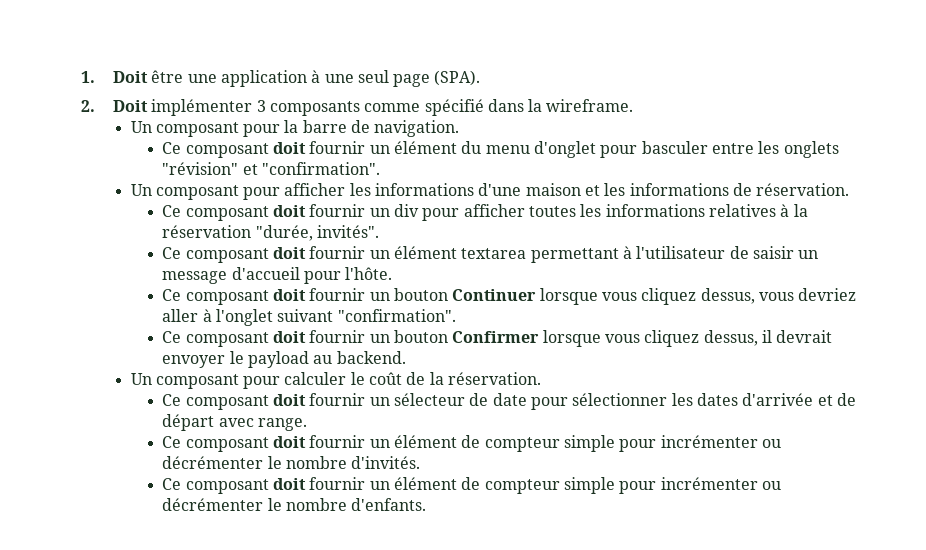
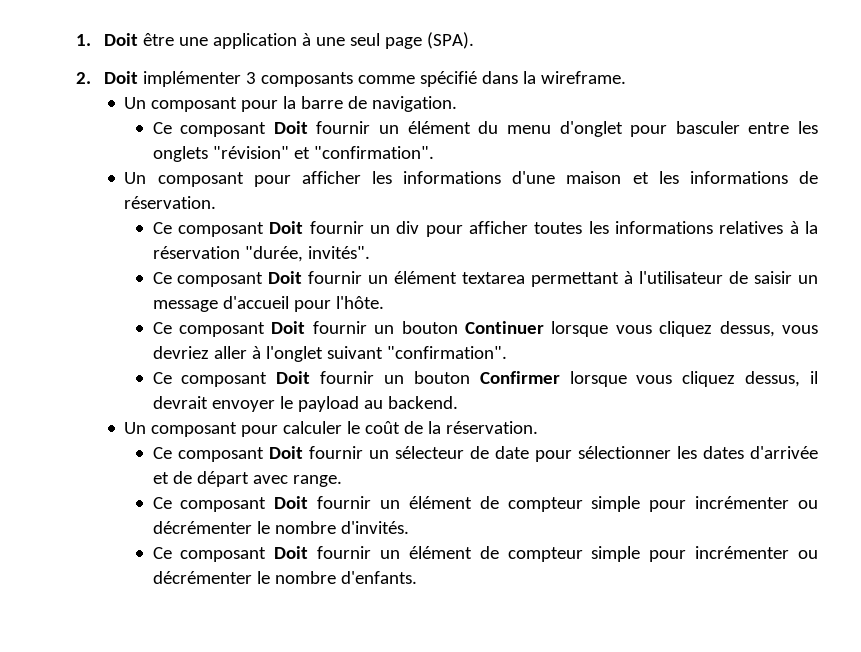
- Ce composant doit fournir un élément du menu d'onglet pour basculer entre les onglets "révision" et "confirmation".
+ Ce composant Doit fournir un élément du menu d'onglet pour basculer entre les onglets "révision" et "confirmation".
- Ce composant doit fournir un div pour afficher toutes les informations relatives à la réservation "durée, invités".
+ Ce composant Doit fournir un div pour afficher toutes les informations relatives à la réservation "durée, invités".
- Ce composant doit fournir un élément textarea permettant à l'utilisateur de saisir un message d'accueil pour l'hôte.
+ Ce composant Doit fournir un élément textarea permettant à l'utilisateur de saisir un message d'accueil pour l'hôte.
- Ce composant doit fournir un bouton Continuer lorsque vous cliquez dessus, vous devriez aller à l'onglet suivant "confirmation".
+ Ce composant Doit fournir un bouton Continuer lorsque vous cliquez dessus, vous devriez aller à l'onglet suivant "confirmation".
- Ce composant doit fournir un bouton Confirmer lorsque vous cliquez dessus, il devrait envoyer le payload au backend.
+ Ce composant Doit fournir un bouton Confirmer lorsque vous cliquez dessus, il devrait envoyer le payload au backend.
- Ce composant doit fournir un sélecteur de date pour sélectionner les dates d'arrivée et de départ avec range.
+ Ce composant Doit fournir un sélecteur de date pour sélectionner les dates d'arrivée et de départ avec range.
- Ce composant doit fournir un élément de compteur simple pour incrémenter ou décrémenter le nombre d'invités.
+ Ce composant Doit fournir un élément de compteur simple pour incrémenter ou décrémenter le nombre d'invités.
- Ce composant doit fournir un élément de compteur simple pour incrémenter ou décrémenter le nombre d'enfants.
+ Ce composant Doit fournir un élément de compteur simple pour incrémenter ou décrémenter le nombre d'enfants.

